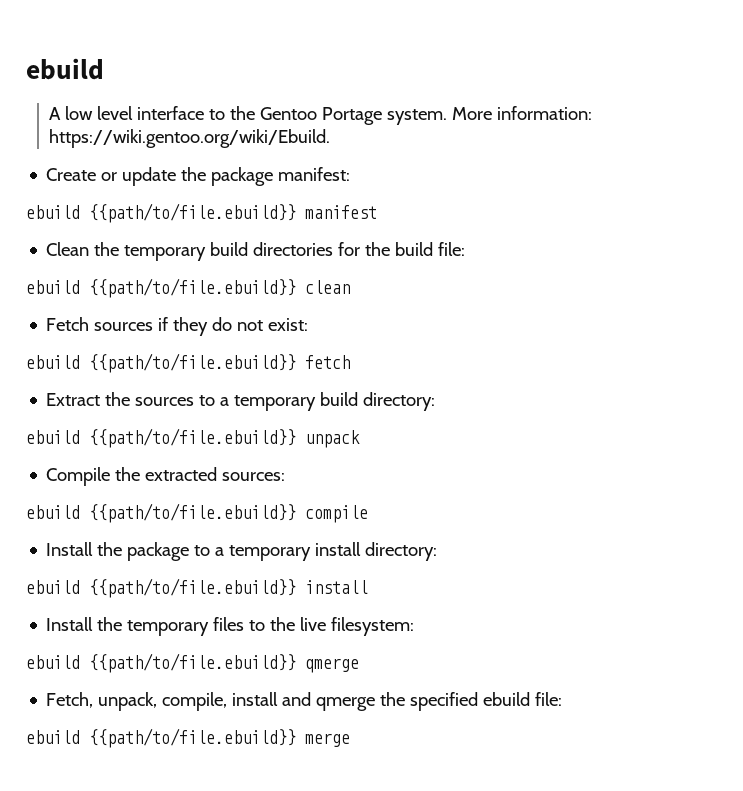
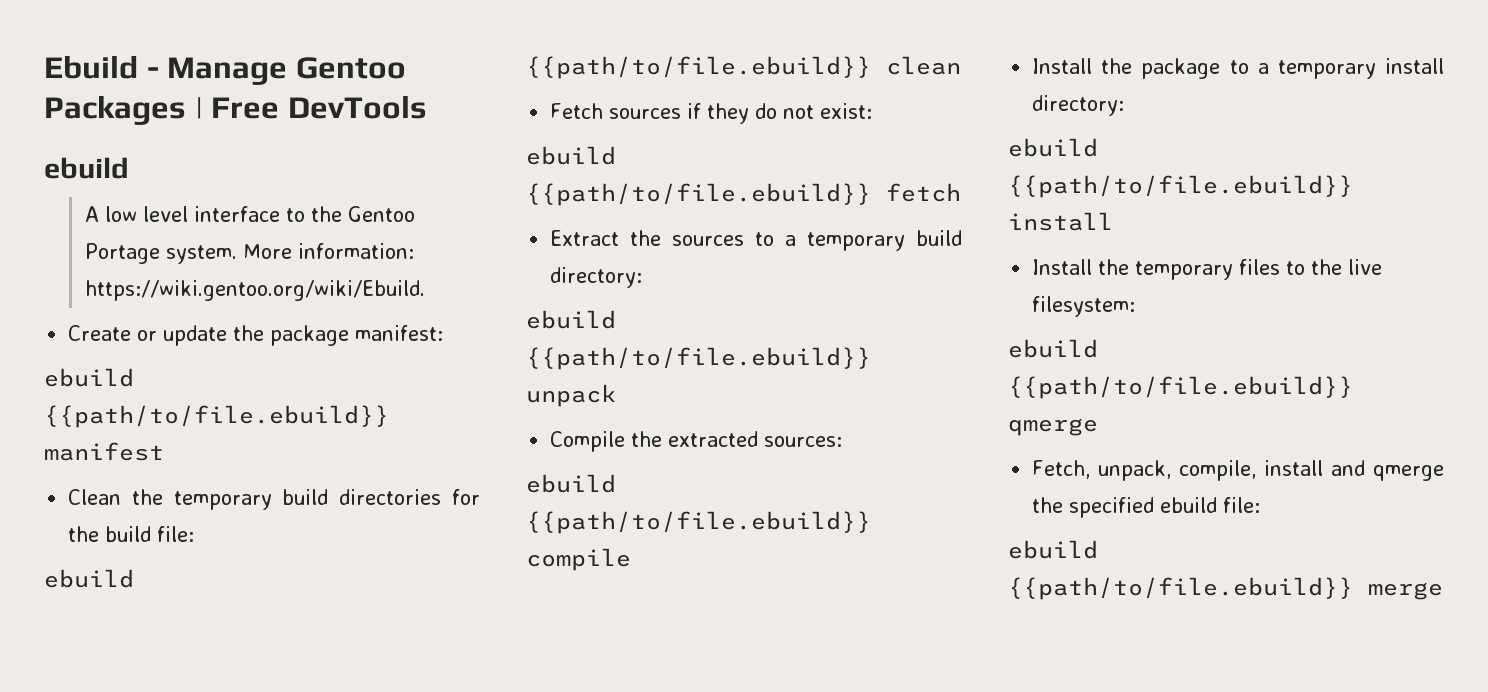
+ Ebuild - Manage Gentoo Packages | Free DevTools

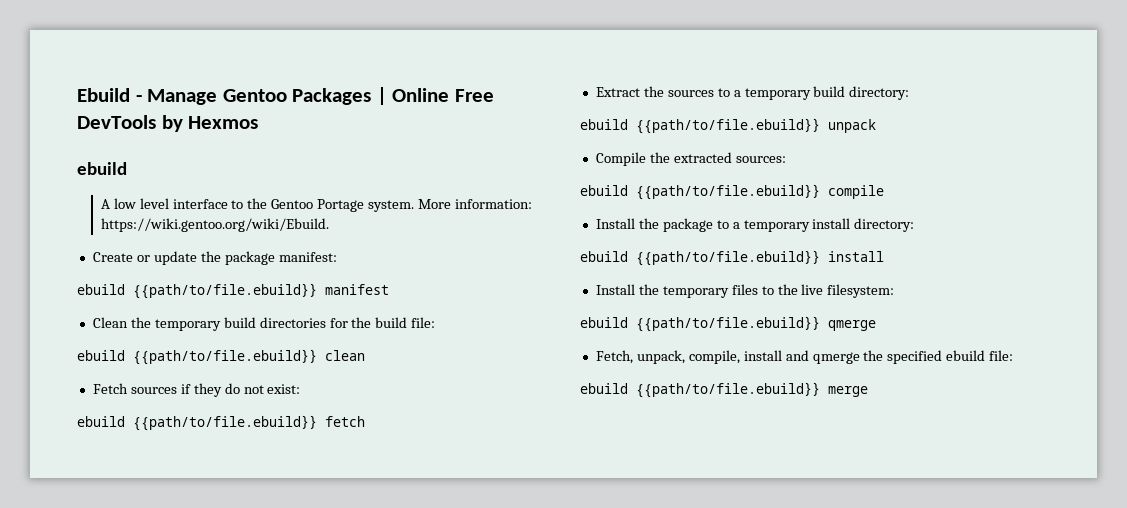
- Ebuild - Manage Gentoo Packages | Free DevTools
+ Ebuild - Manage Gentoo Packages | Online Free DevTools by Hexmos

